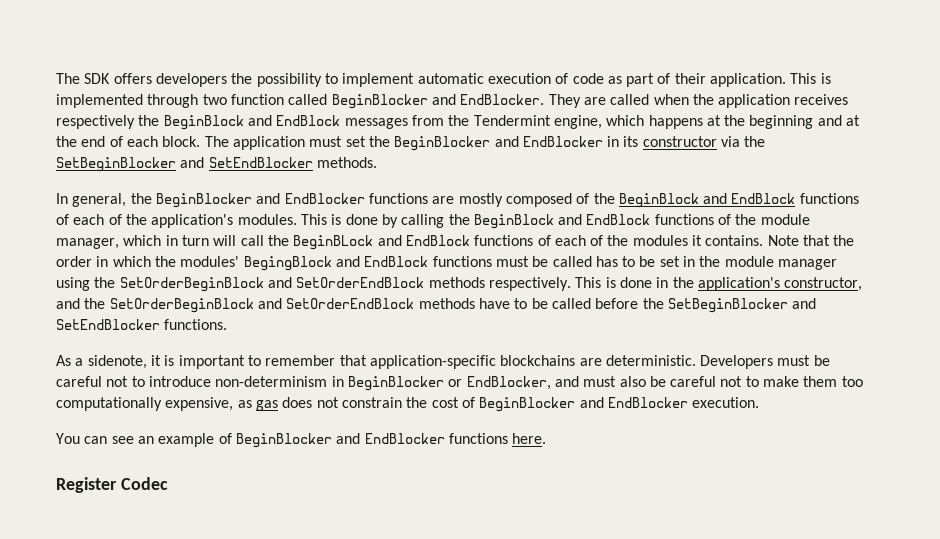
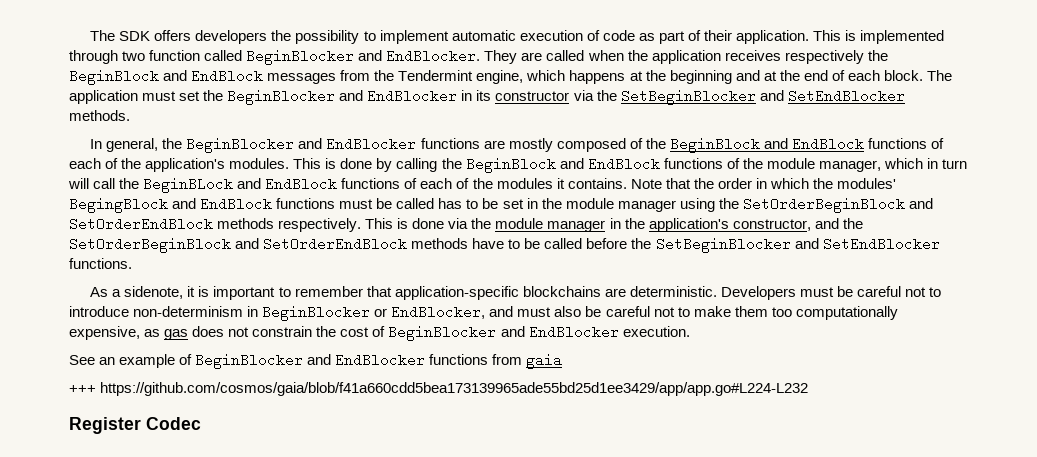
- This is done in the application's constructor, and the SetOrderBeginBlock and SetOrderEndBlock methods have to be called before the SetBeginBlocker and SetEndBlocker functions.
+ This is done via the module manager in the application's constructor, and the SetOrderBeginBlock and SetOrderEndBlock methods have to be called before the SetBeginBlocker and SetEndBlocker functions.
- You can see an example of BeginBlocker and EndBlocker functions here.
+ See an example of BeginBlocker and EndBlocker functions from gaia
+ +++ https://github.com/cosmos/gaia/blob/f41a660cdd5bea173139965ade55bd25d1ee3429/app/app.go#L224-L232

